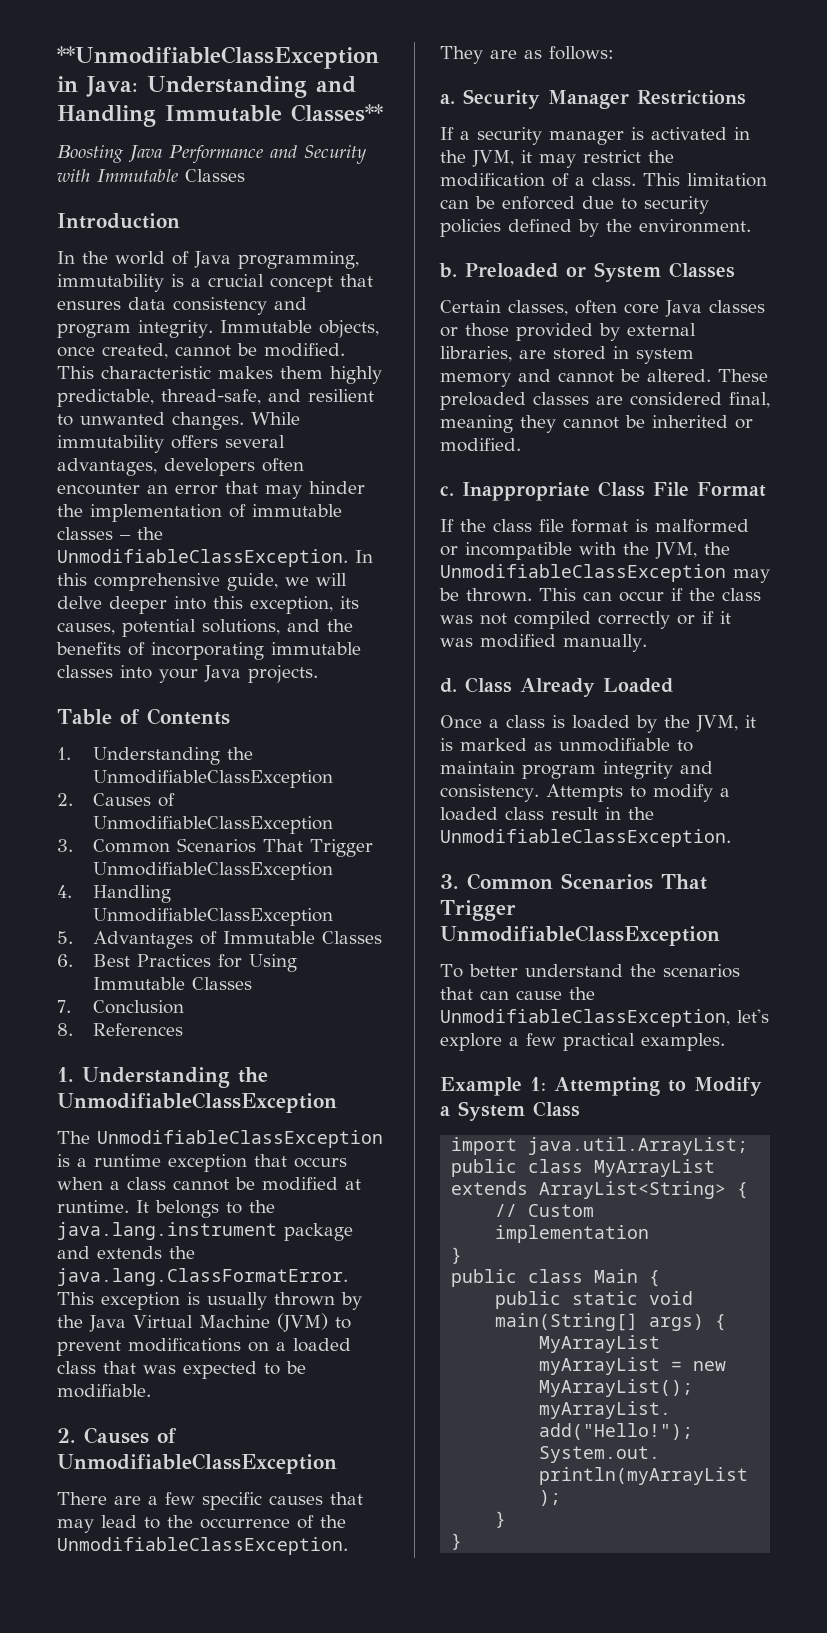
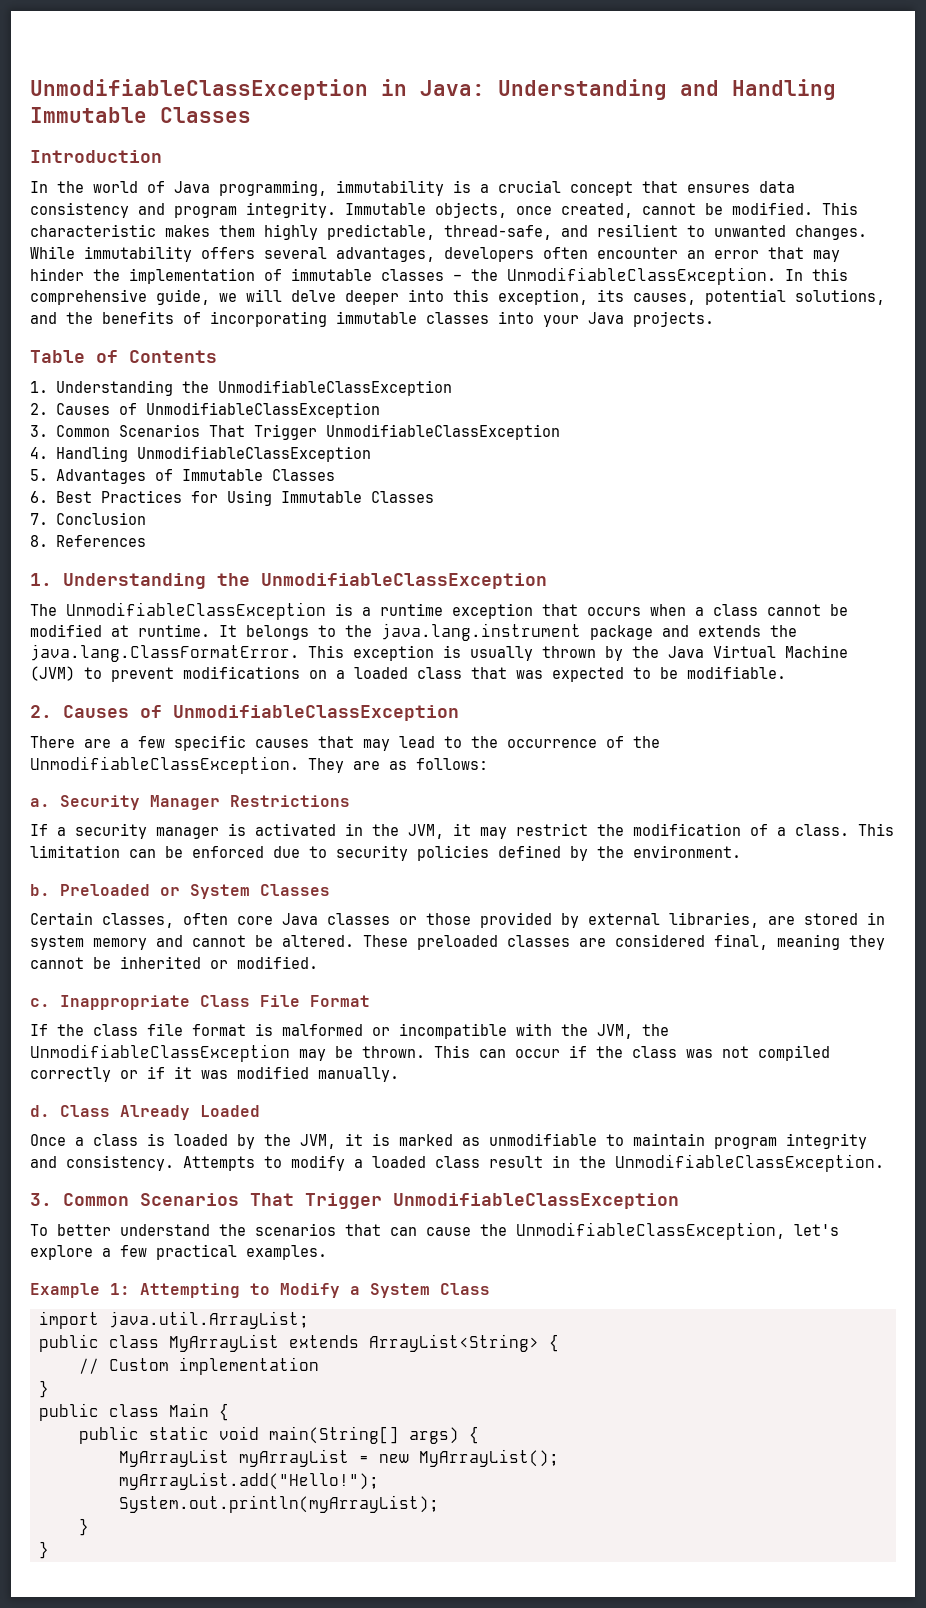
- **UnmodifiableClassException in Java: Understanding and Handling Immutable Classes**
- Boosting Java Performance and Security with Immutable Classes
+ UnmodifiableClassException in Java: Understanding and Handling Immutable Classes

